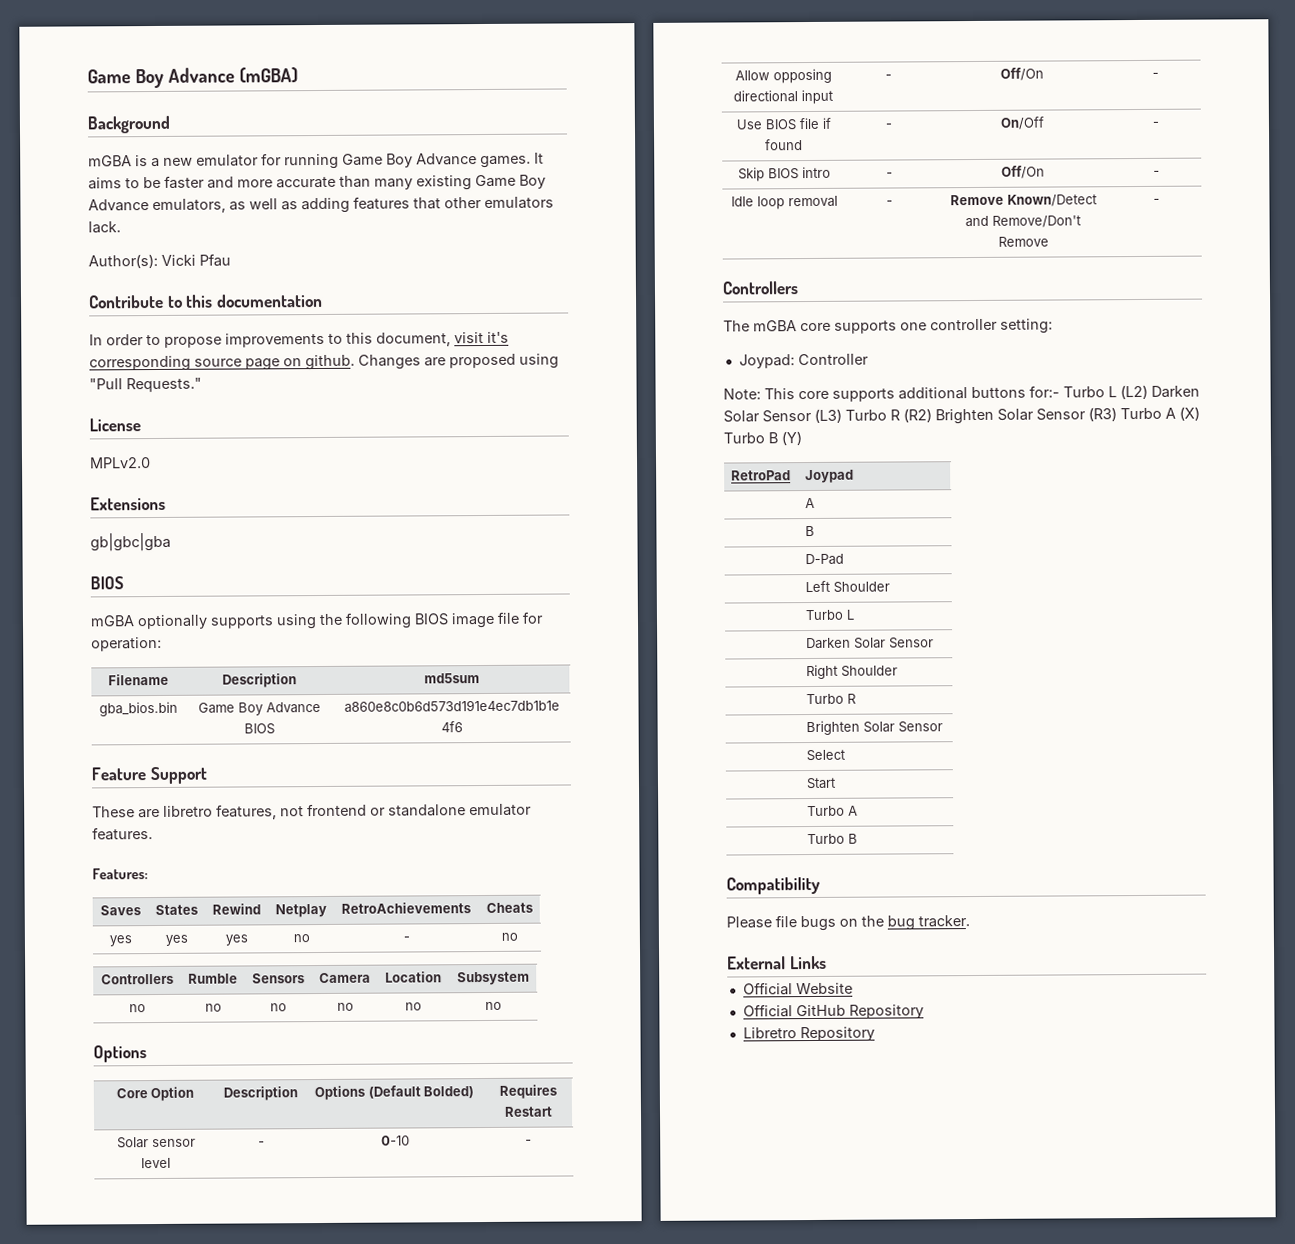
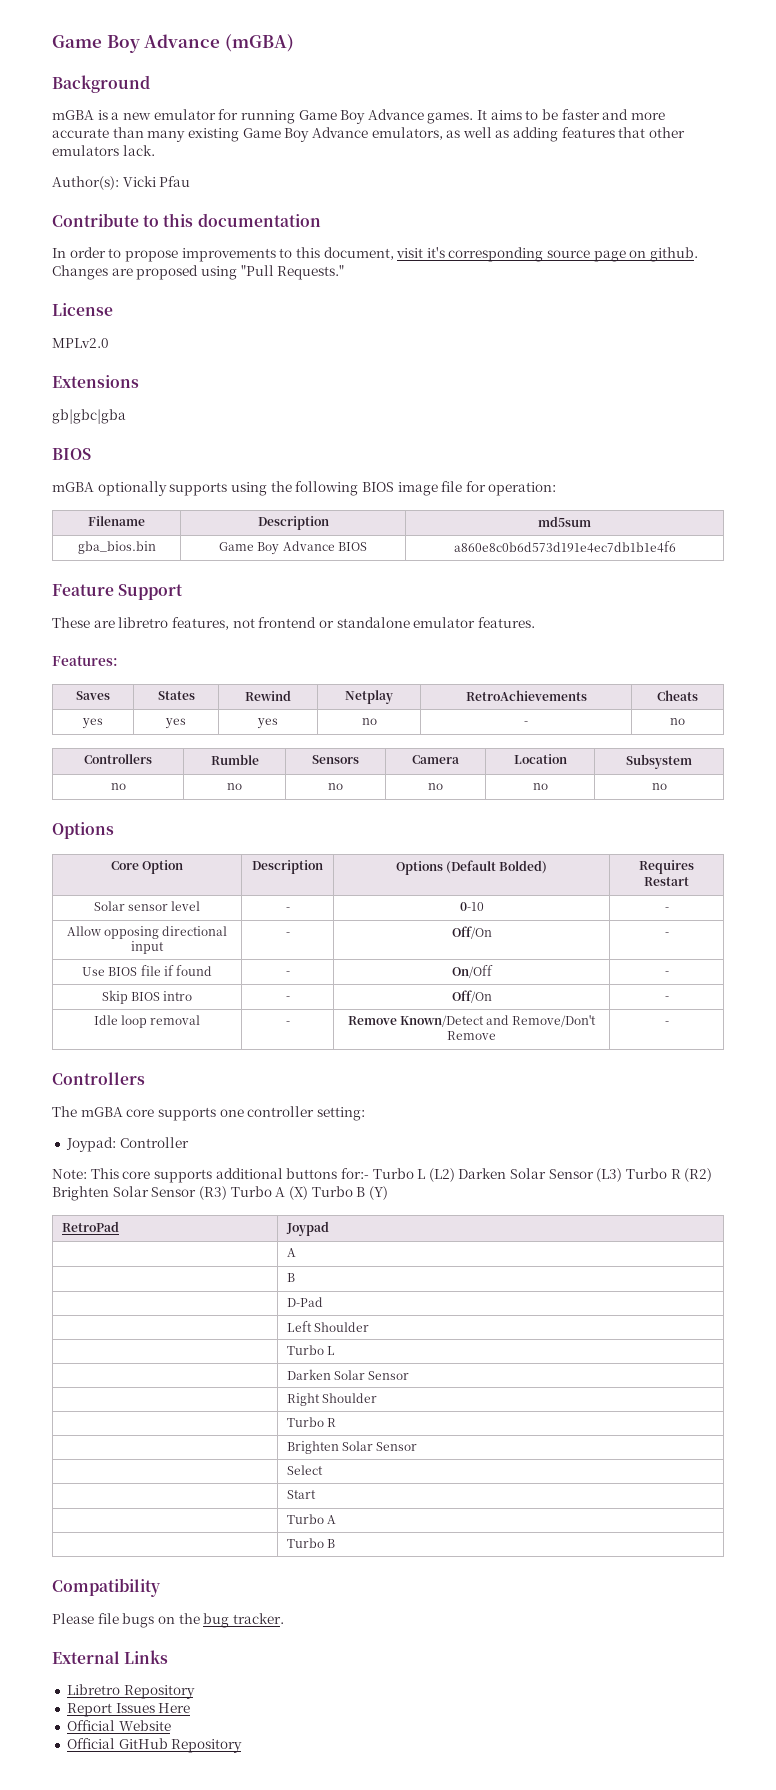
+ Libretro Repository
+ Report Issues Here
- Libretro Repository

